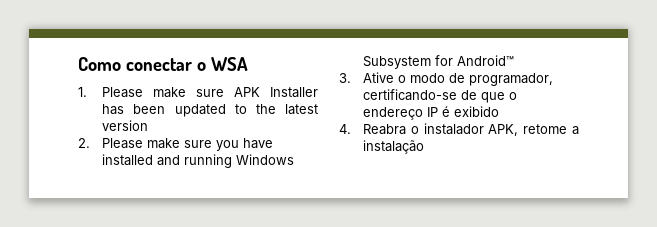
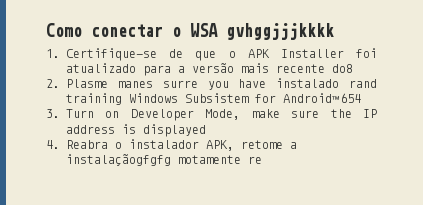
- Como conectar o WSA
+ Como conectar o WSA gvhggjjjkkkk
- 1. Please make sure APK Installer has been updated to the latest version
- 2. Please make sure you have installed and running Windows Subsystem for Android™
- 3. Ative o modo de programador, certificando-se de que o endereço IP é exibido
+ 1. Certifique-se de que o APK Installer foi atualizado para a versão mais recente do8
+ 2. Plasme manes surre you have instalado rand training Windows Subsistem for Android™654
+ 3. Turn on Developer Mode, make sure the IP address is displayed
- 4. Reabra o instalador APK, retome a instalação
+ 4. Reabra o instalador APK, retome a instalaçãogfgfg motamente re

